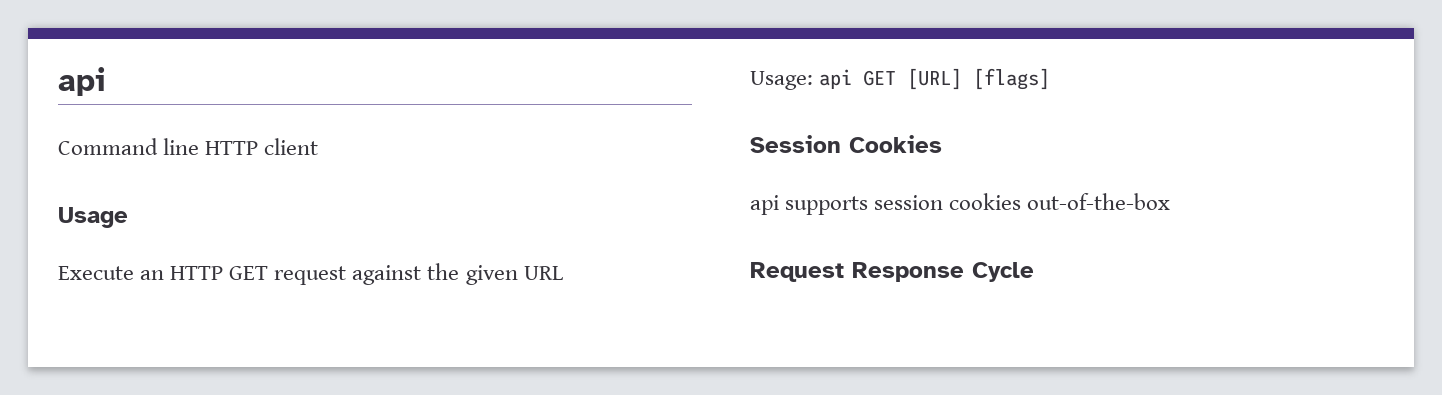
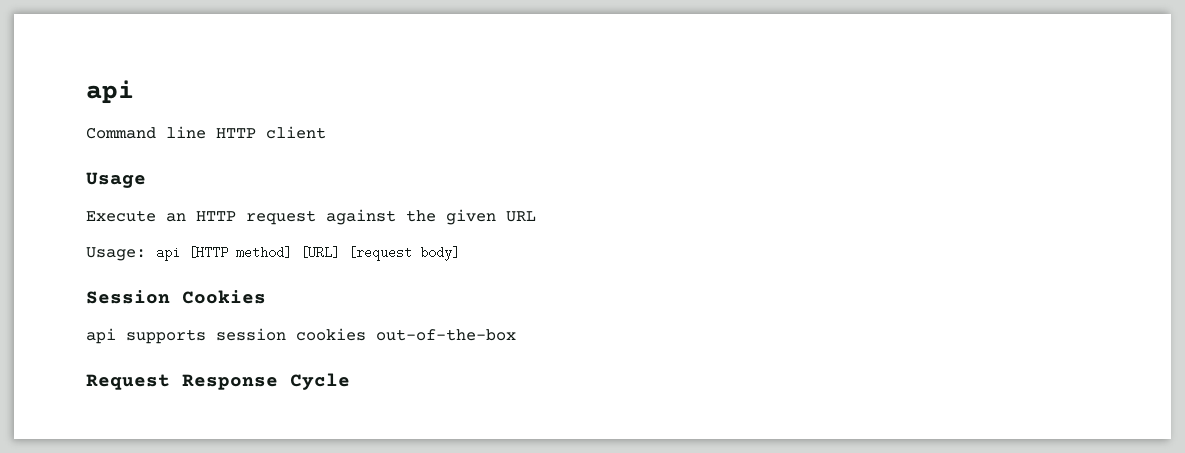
- Execute an HTTP GET request against the given URL
+ Execute an HTTP request against the given URL
- Usage: api GET [URL] [flags]
+ Usage: api [HTTP method] [URL] [request body]

